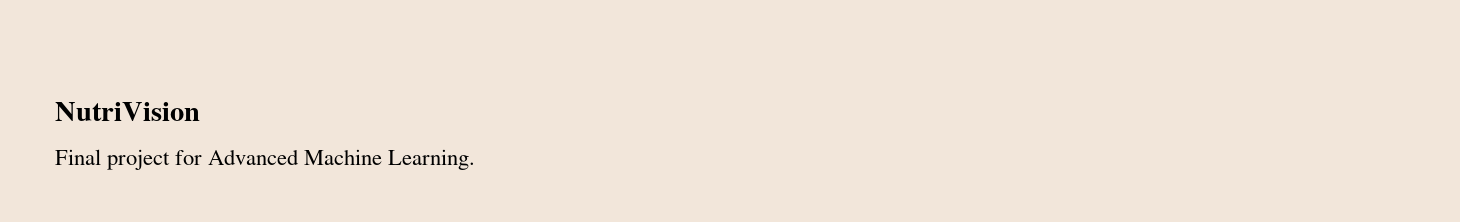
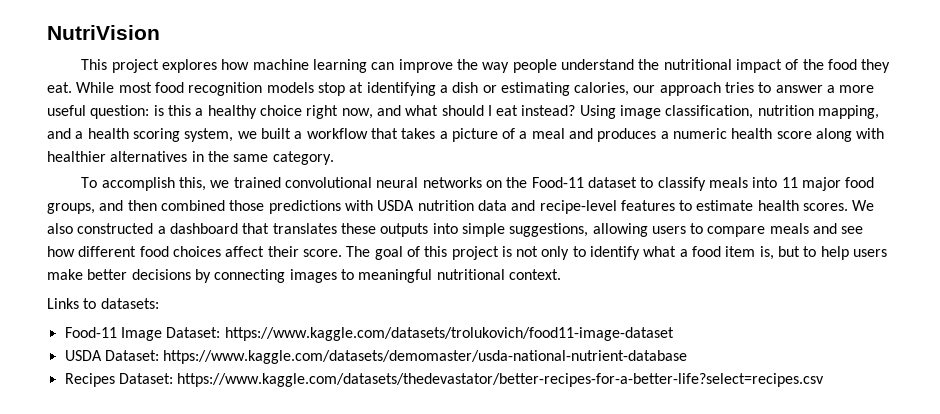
- Final project for Advanced Machine Learning.
+ This project explores how machine learning can improve the way people understand the nutritional impact of the food they eat. While most food recognition models stop at identifying a dish or estimating calories, our approach tries to answer a more useful question: is this a healthy choice right now, and what should I eat instead? Using image classification, nutrition mapping, and a health scoring system, we built a workflow that takes a picture of a meal and produces a numeric health score along with healthier alternatives in the same category.
+ To accomplish this, we trained convolutional neural networks on the Food-11 dataset to classify meals into 11 major food groups, and then combined those predictions with USDA nutrition data and recipe-level features to estimate health scores. We also constructed a dashboard that translates these outputs into simple suggestions, allowing users to compare meals and see how different food choices affect their score. The goal of this project is not only to identify what a food item is, but to help users make better decisions by connecting images to meaningful nutritional context.
+ Links to datasets:
+ Food-11 Image Dataset: https://www.kaggle.com/datasets/trolukovich/food11-image-dataset
+ USDA Dataset: https://www.kaggle.com/datasets/demomaster/usda-national-nutrient-database
+ Recipes Dataset: https://www.kaggle.com/datasets/thedevastator/better-recipes-for-a-better-life?select=recipes.csv

